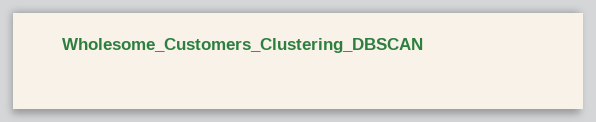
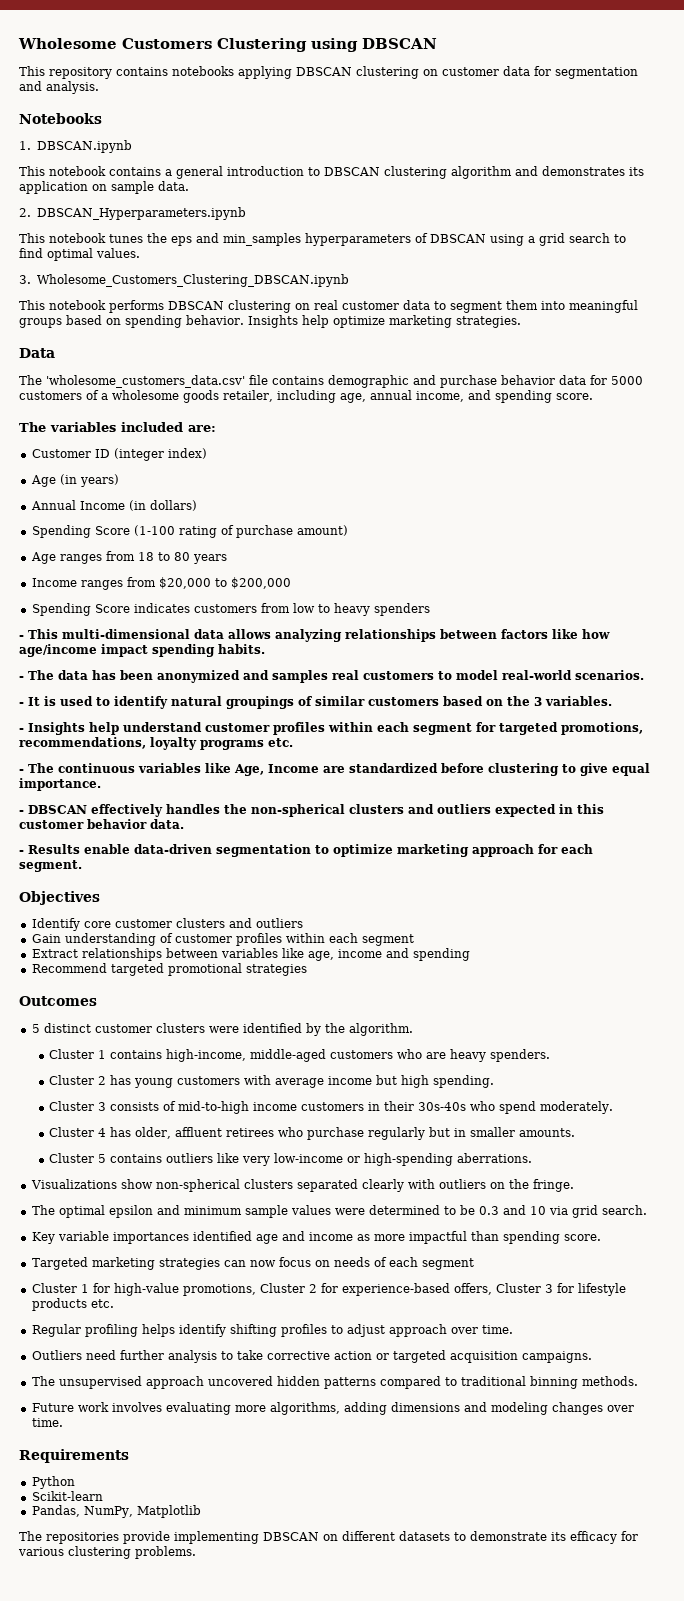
- Wholesome_Customers_Clustering_DBSCAN
+ Wholesome Customers Clustering using DBSCAN
+ This repository contains notebooks applying DBSCAN clustering on customer data for segmentation and analysis.
+ Notebooks
+ 1. DBSCAN.ipynb
+ This notebook contains a general introduction to DBSCAN clustering algorithm and demonstrates its application on sample data.
+ 2. DBSCAN_Hyperparameters.ipynb
+ This notebook tunes the eps and min_samples hyperparameters of DBSCAN using a grid search to find optimal values.
+ 3. Wholesome_Customers_Clustering_DBSCAN.ipynb
+ This notebook performs DBSCAN clustering on real customer data to segment them into meaningful groups based on spending behavior. Insights help optimize marketing strategies.
+ Data
+ The 'wholesome_customers_data.csv' file contains demographic and purchase behavior data for 5000 customers of a wholesome goods retailer, including age, annual income, and spending score.
+ The variables included are:
+ Customer ID (integer index)
+ Age (in years)
+ Annual Income (in dollars)
+ Spending Score (1-100 rating of purchase amount)
+ Age ranges from 18 to 80 years
+ Income ranges from $20,000 to $200,000
+ Spending Score indicates customers from low to heavy spenders
+ - This multi-dimensional data allows analyzing relationships between factors like how age/income impact spending habits.
+ - The data has been anonymized and samples real customers to model real-world scenarios.
+ - It is used to identify natural groupings of similar customers based on the 3 variables.
+ - Insights help understand customer profiles within each segment for targeted promotions, recommendations, loyalty programs etc.
+ - The continuous variables like Age, Income are standardized before clustering to give equal importance.
+ - DBSCAN effectively handles the non-spherical clusters and outliers expected in this customer behavior data.
+ - Results enable data-driven segmentation to optimize marketing approach for each segment.
+ Objectives
+ Identify core customer clusters and outliers
+ Gain understanding of customer profiles within each segment
+ Extract relationships between variables like age, income and spending
+ Recommend targeted promotional strategies
+ Outcomes
+ 5 distinct customer clusters were identified by the algorithm.
+ Cluster 1 contains high-income, middle-aged customers who are heavy spenders.
+ Cluster 2 has young customers with average income but high spending.
+ Cluster 3 consists of mid-to-high income customers in their 30s-40s who spend moderately.
+ Cluster 4 has older, affluent retirees who purchase regularly but in smaller amounts.
+ Cluster 5 contains outliers like very low-income or high-spending aberrations.
+ Visualizations show non-spherical clusters separated clearly with outliers on the fringe.
+ The optimal epsilon and minimum sample values were determined to be 0.3 and 10 via grid search.
+ Key variable importances identified age and income as more impactful than spending score.
+ Targeted marketing strategies can now focus on needs of each segment
+ Cluster 1 for high-value promotions, Cluster 2 for experience-based offers, Cluster 3 for lifestyle products etc.
+ Regular profiling helps identify shifting profiles to adjust approach over time.
+ Outliers need further analysis to take corrective action or targeted acquisition campaigns.
+ The unsupervised approach uncovered hidden patterns compared to traditional binning methods.
+ Future work involves evaluating more algorithms, adding dimensions and modeling changes over time.
+ Requirements
+ Python
+ Scikit-learn
+ Pandas, NumPy, Matplotlib
+ The repositories provide implementing DBSCAN on different datasets to demonstrate its efficacy for various clustering problems.

